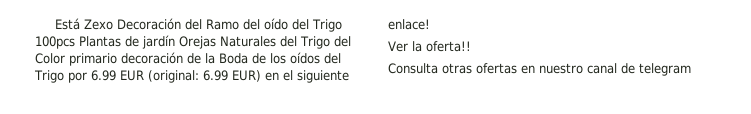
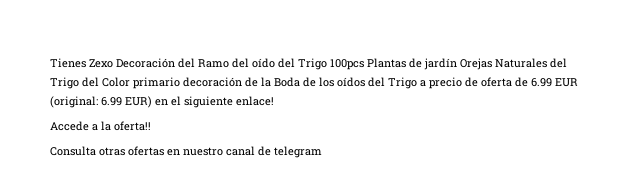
- Está Zexo Decoración del Ramo del oído del Trigo 100pcs Plantas de jardín Orejas Naturales del Trigo del Color primario decoración de la Boda de los oídos del Trigo por 6.99 EUR (original: 6.99 EUR) en el siguiente enlace!
+ Tienes Zexo Decoración del Ramo del oído del Trigo 100pcs Plantas de jardín Orejas Naturales del Trigo del Color primario decoración de la Boda de los oídos del Trigo a precio de oferta de 6.99 EUR (original: 6.99 EUR) en el siguiente enlace!
- Ver la oferta!!
+ Accede a la oferta!!

